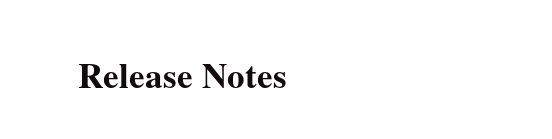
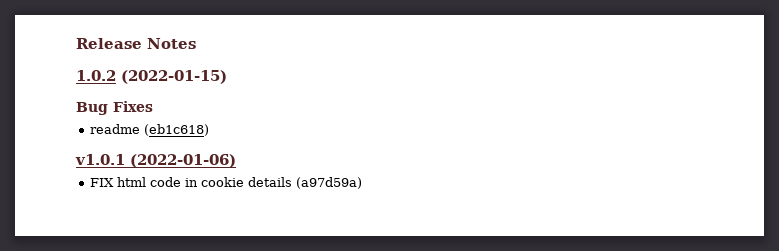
+ 1.0.2 (2022-01-15)
+ Bug Fixes
+ readme (eb1c618)
+ v1.0.1 (2022-01-06)
+ FIX html code in cookie details (a97d59a)

